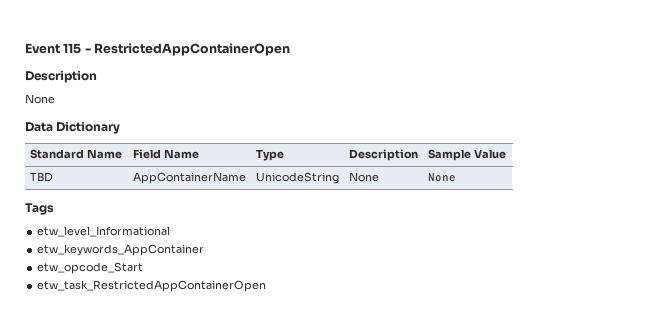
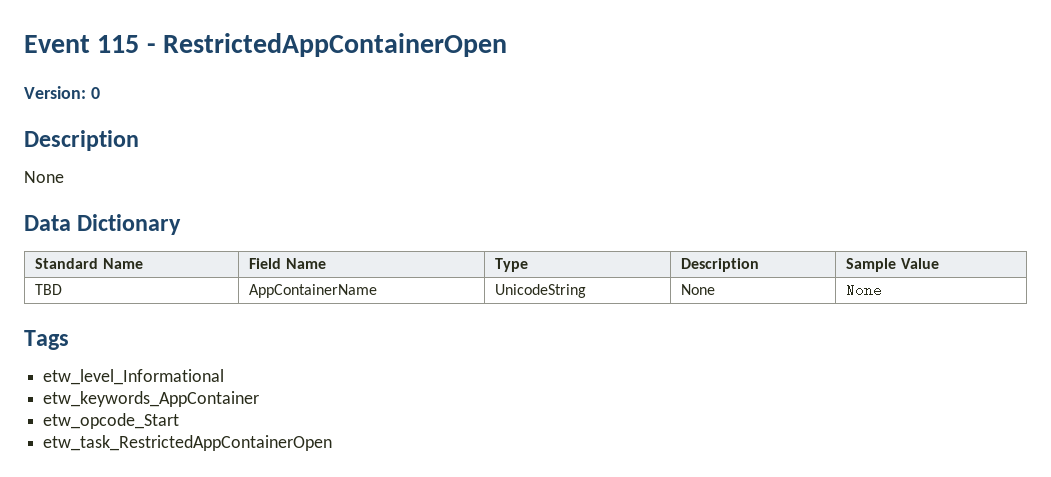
+ Version: 0

